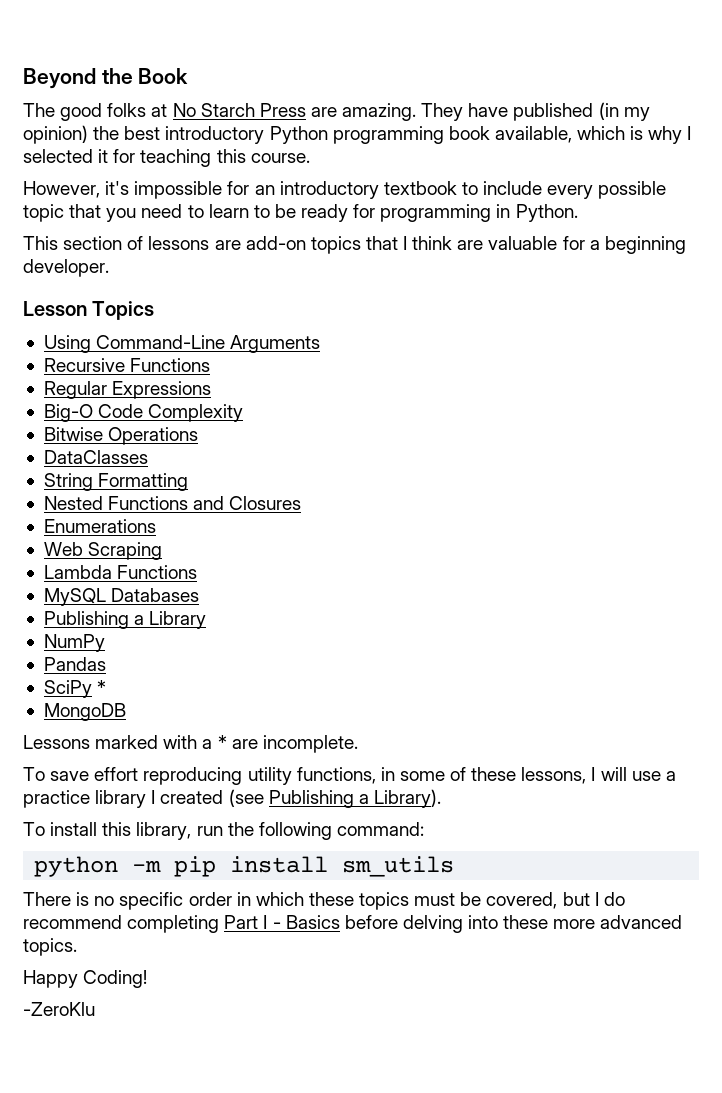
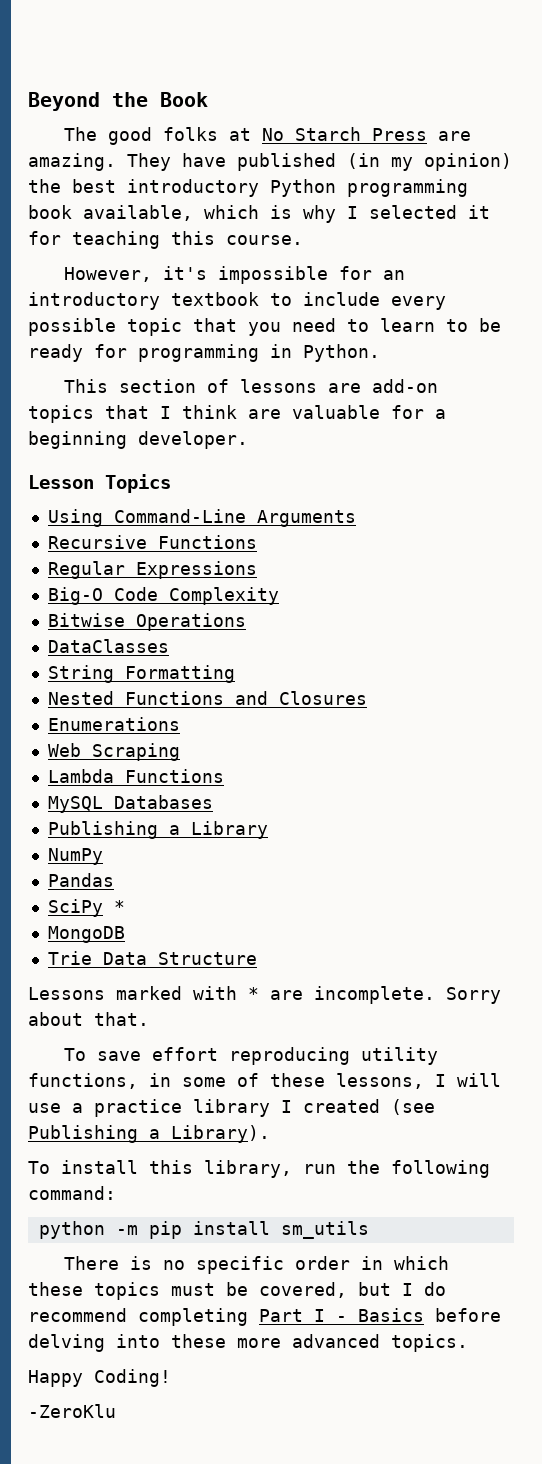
+ Trie Data Structure
- Lessons marked with a * are incomplete.
+ Lessons marked with * are incomplete. Sorry about that.

